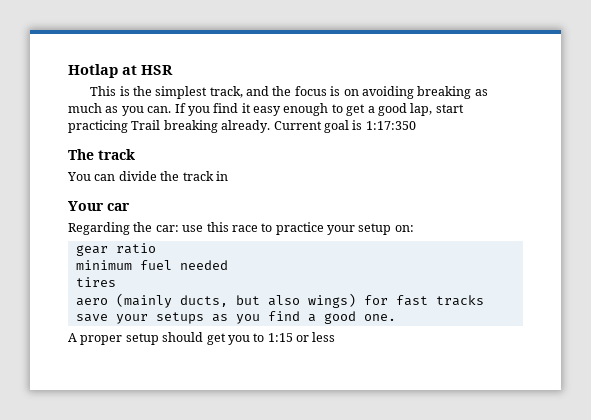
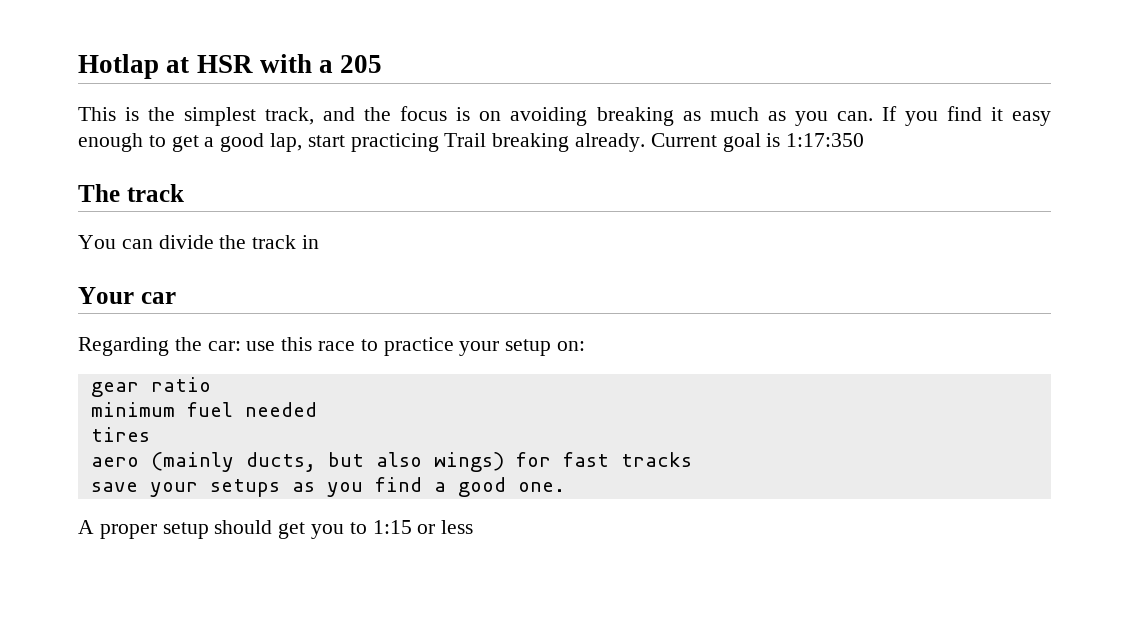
- Hotlap at HSR
+ Hotlap at HSR with a 205

